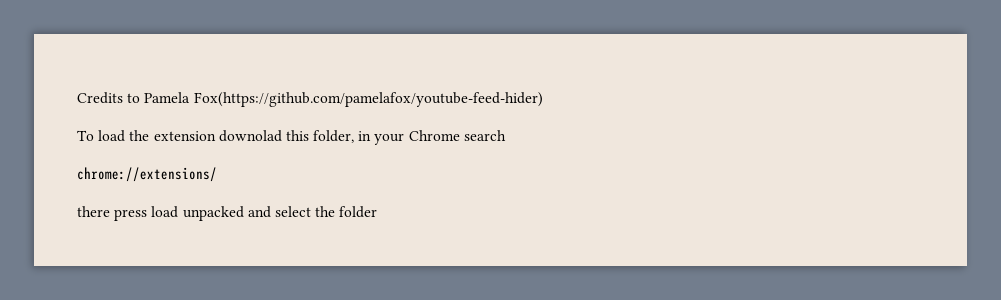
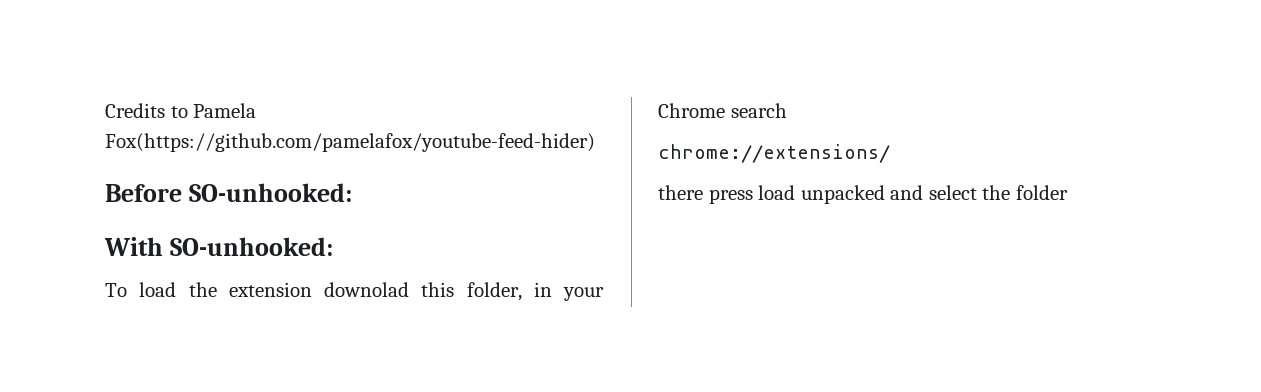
+ Before SO-unhooked:
+ With SO-unhooked:

